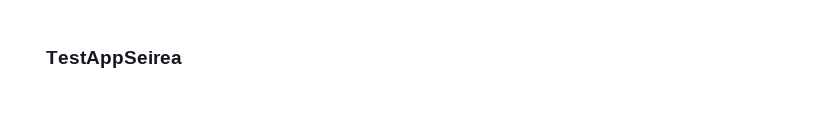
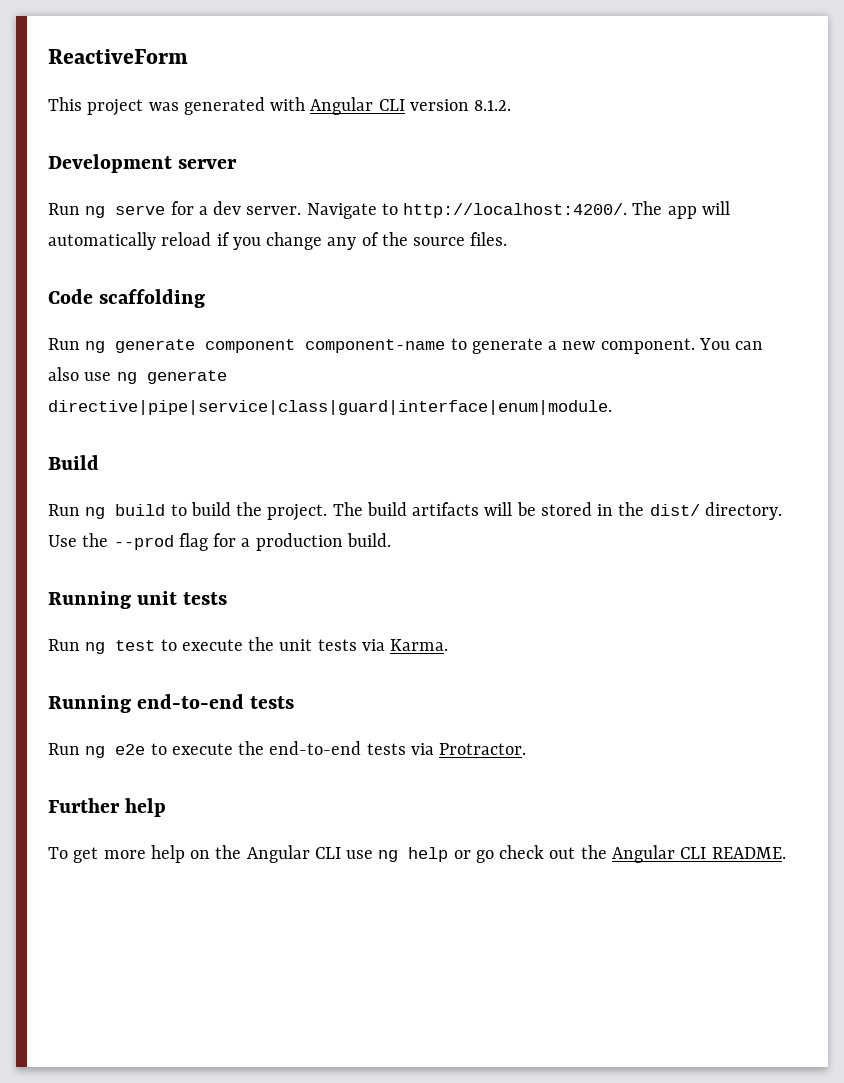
- TestAppSeirea
+ ReactiveForm
+ This project was generated with Angular CLI version 8.1.2.
+ Development server
+ Run ng serve for a dev server. Navigate to http://localhost:4200/. The app will automatically reload if you change any of the source files.
+ Code scaffolding
+ Run ng generate component component-name to generate a new component. You can also use ng generate directive|pipe|service|class|guard|interface|enum|module.
+ Build
+ Run ng build to build the project. The build artifacts will be stored in the dist/ directory. Use the --prod flag for a production build.
+ Running unit tests
+ Run ng test to execute the unit tests via Karma.
+ Running end-to-end tests
+ Run ng e2e to execute the end-to-end tests via Protractor.
+ Further help
+ To get more help on the Angular CLI use ng help or go check out the Angular CLI README.

